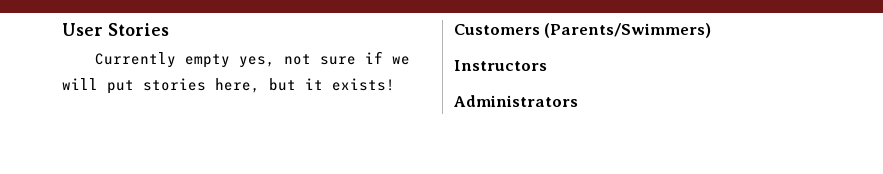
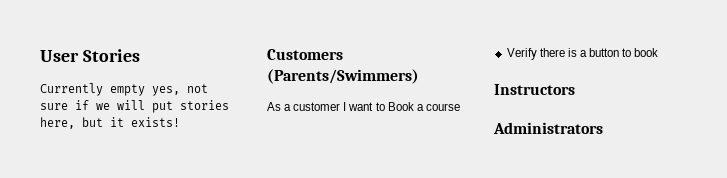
+ As a customer I want to Book a course
+ Verify there is a button to book

